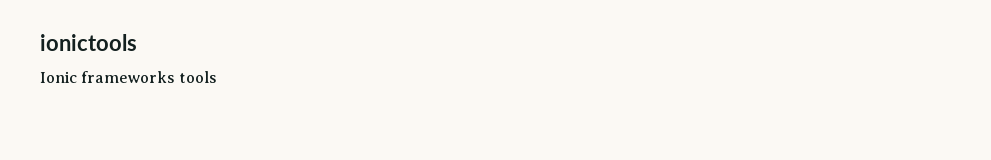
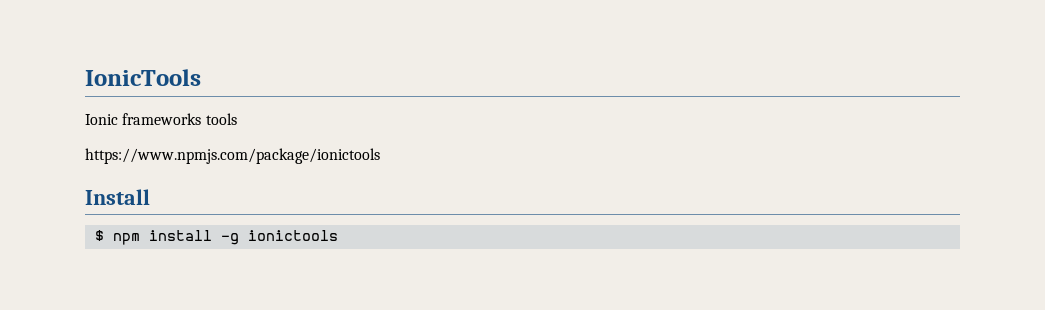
- ionictools
+ IonicTools
+ https://www.npmjs.com/package/ionictools
+ Install
+ $ npm install -g ionictools

